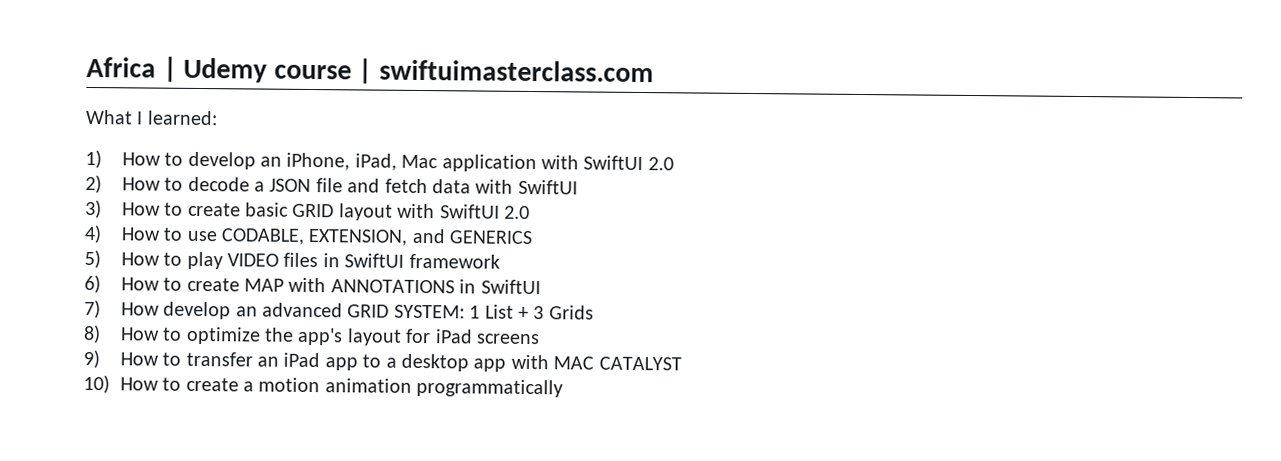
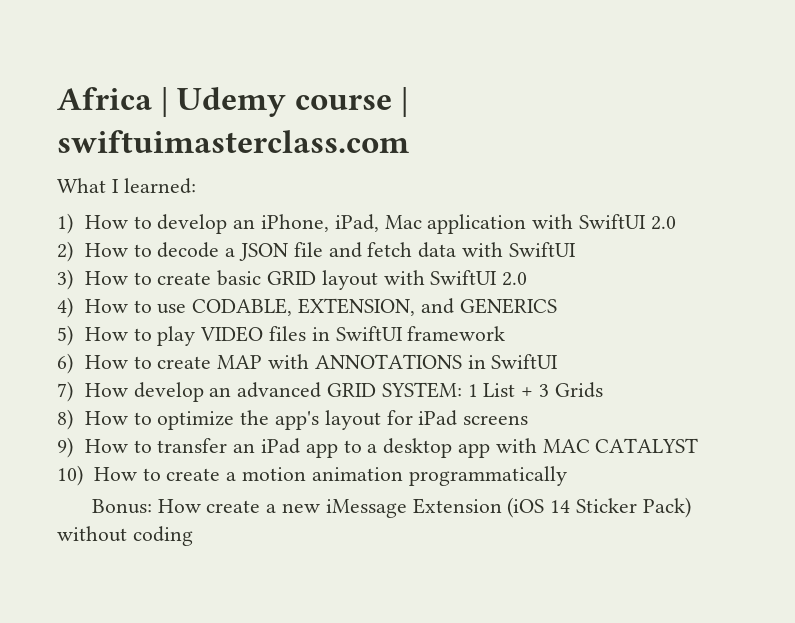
+ Bonus: How create a new iMessage Extension (iOS 14 Sticker Pack) without coding

